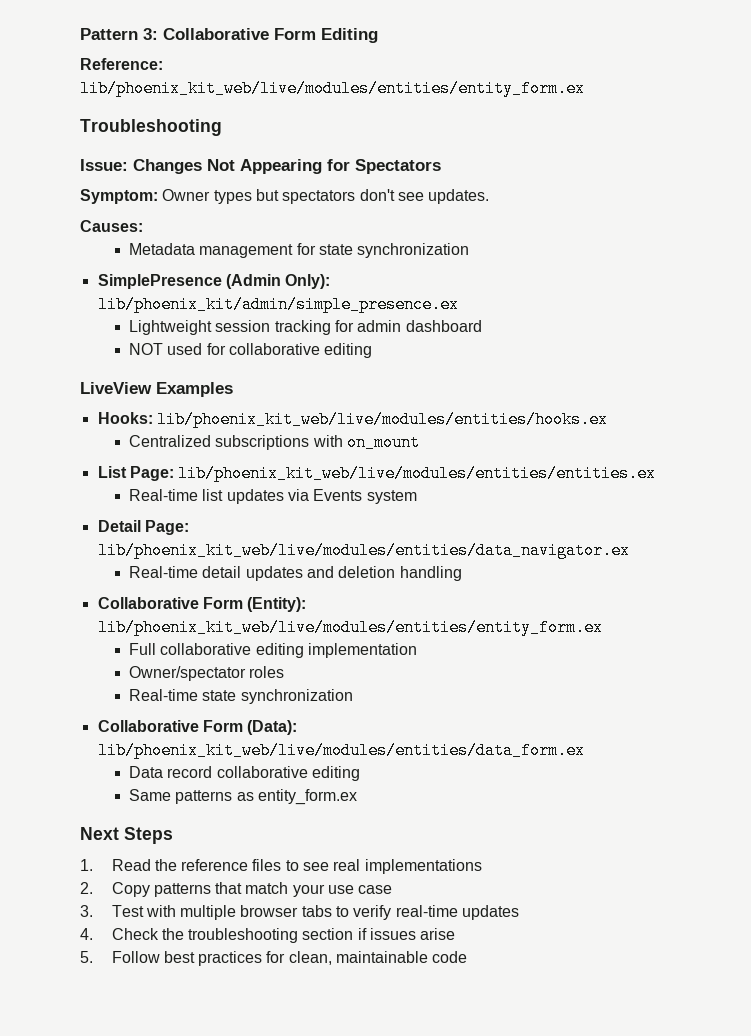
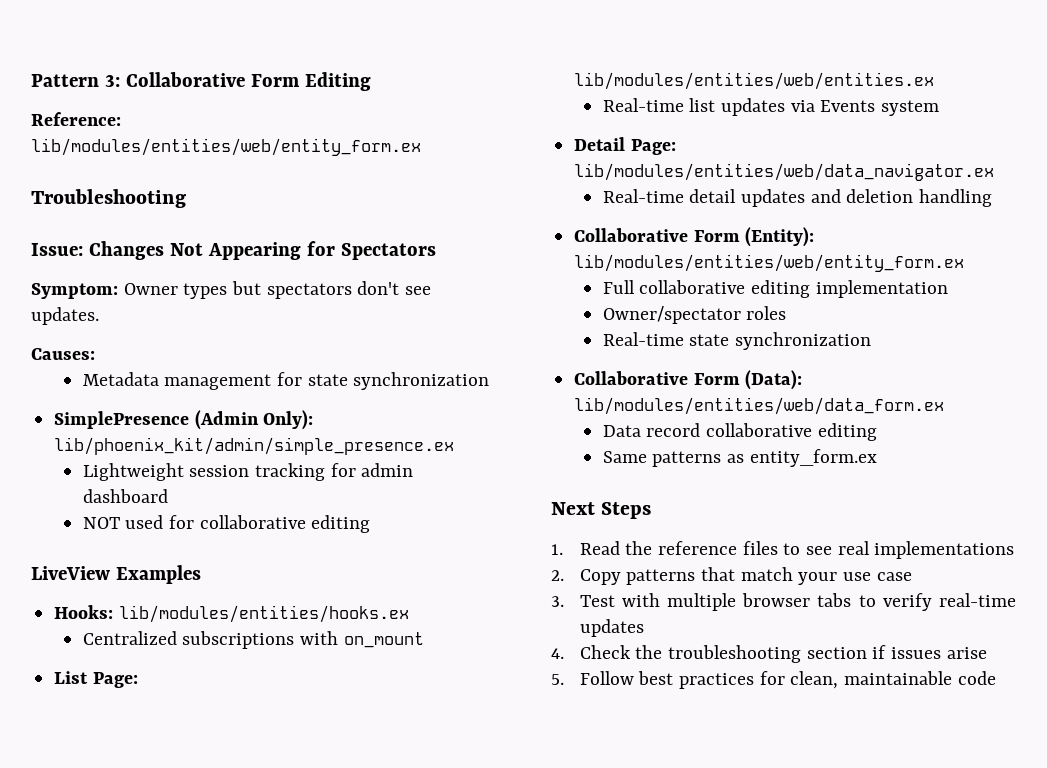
- Reference: lib/phoenix_kit_web/live/modules/entities/entity_form.ex
+ Reference: lib/modules/entities/web/entity_form.ex
- Hooks: lib/phoenix_kit_web/live/modules/entities/hooks.ex
+ Hooks: lib/modules/entities/hooks.ex
- List Page: lib/phoenix_kit_web/live/modules/entities/entities.ex
+ List Page: lib/modules/entities/web/entities.ex
- Detail Page: lib/phoenix_kit_web/live/modules/entities/data_navigator.ex
+ Detail Page: lib/modules/entities/web/data_navigator.ex
- Collaborative Form (Entity): lib/phoenix_kit_web/live/modules/entities/entity_form.ex
+ Collaborative Form (Entity): lib/modules/entities/web/entity_form.ex
- Collaborative Form (Data): lib/phoenix_kit_web/live/modules/entities/data_form.ex
+ Collaborative Form (Data): lib/modules/entities/web/data_form.ex

